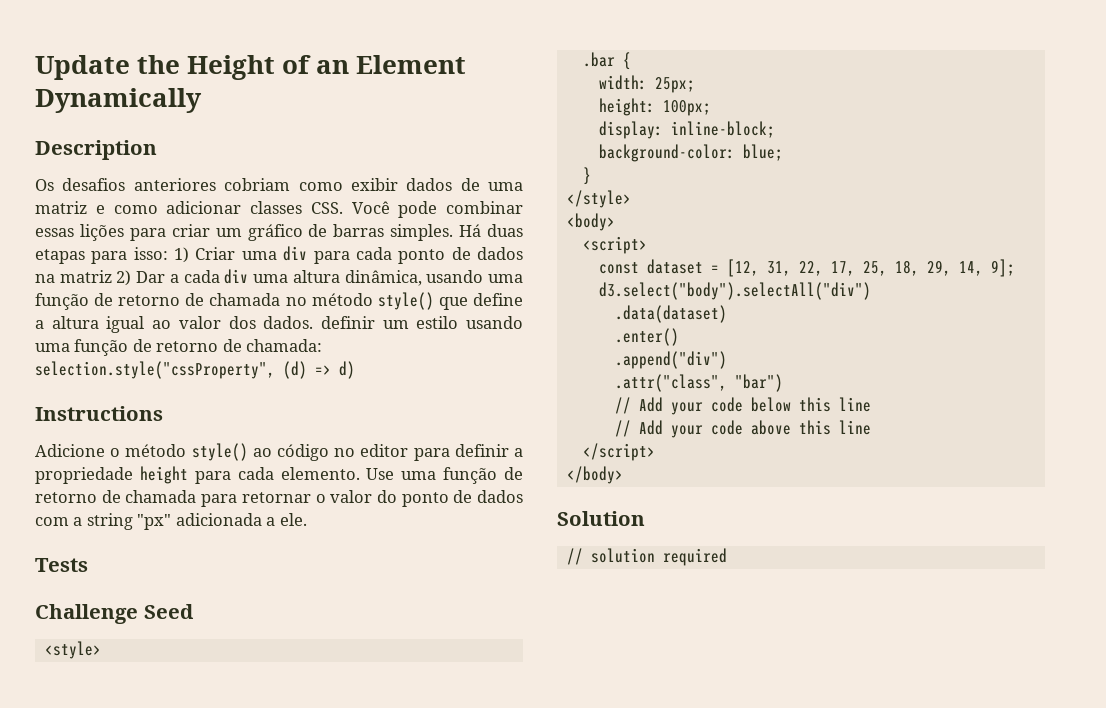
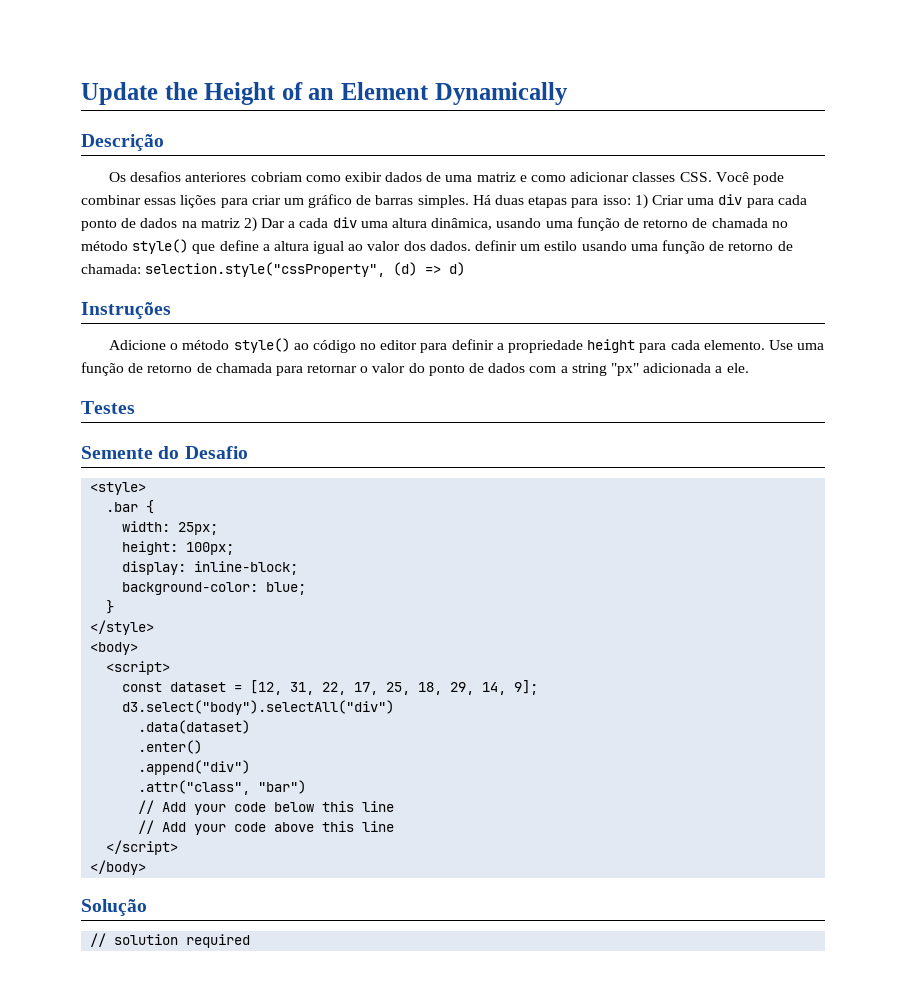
- Description
+ Descrição
- Instructions
+ Instruções
- Tests
- Challenge Seed
+ Testes
+ Semente do Desafio
- Solution
+ Solução

